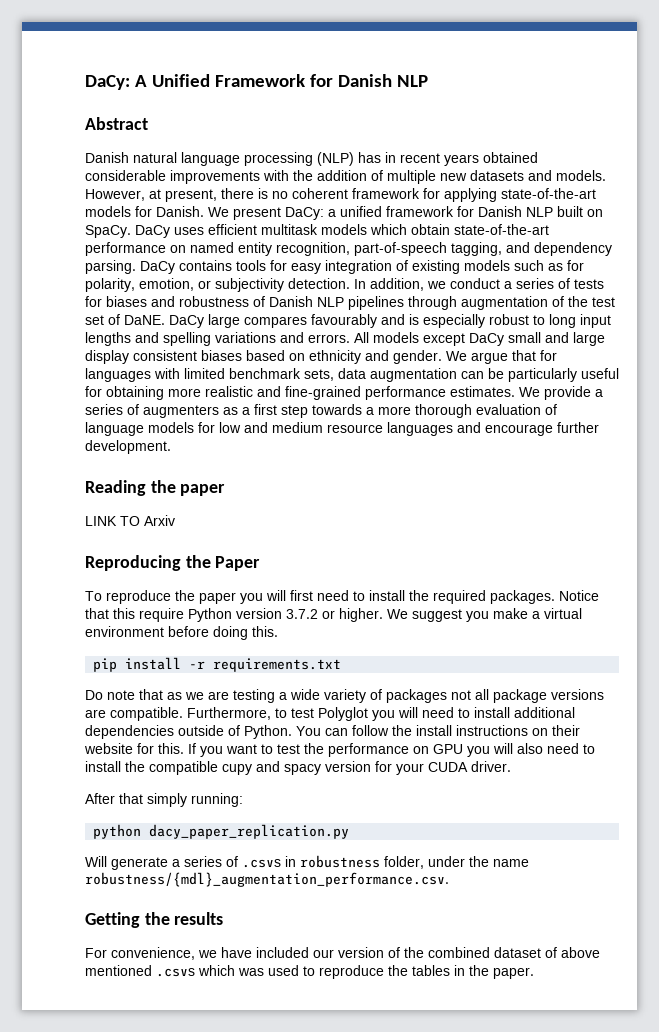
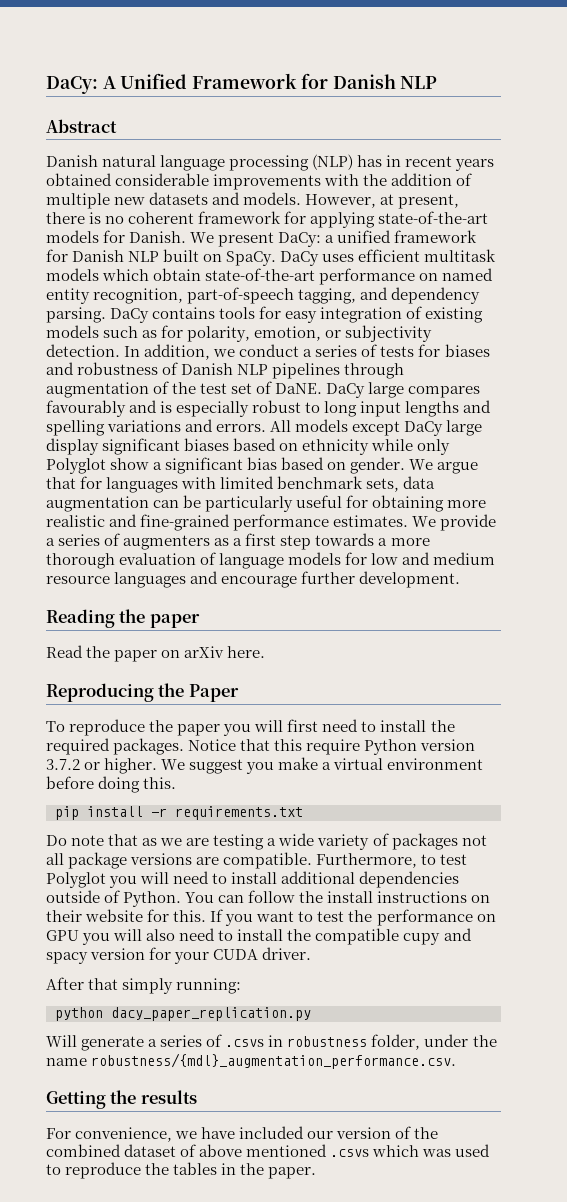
- All models except DaCy small and large display consistent biases based on ethnicity and gender.
+ All models except DaCy large display significant biases based on ethnicity while only Polyglot show a significant bias based on gender.
- LINK TO Arxiv
+ Read the paper on arXiv here.

